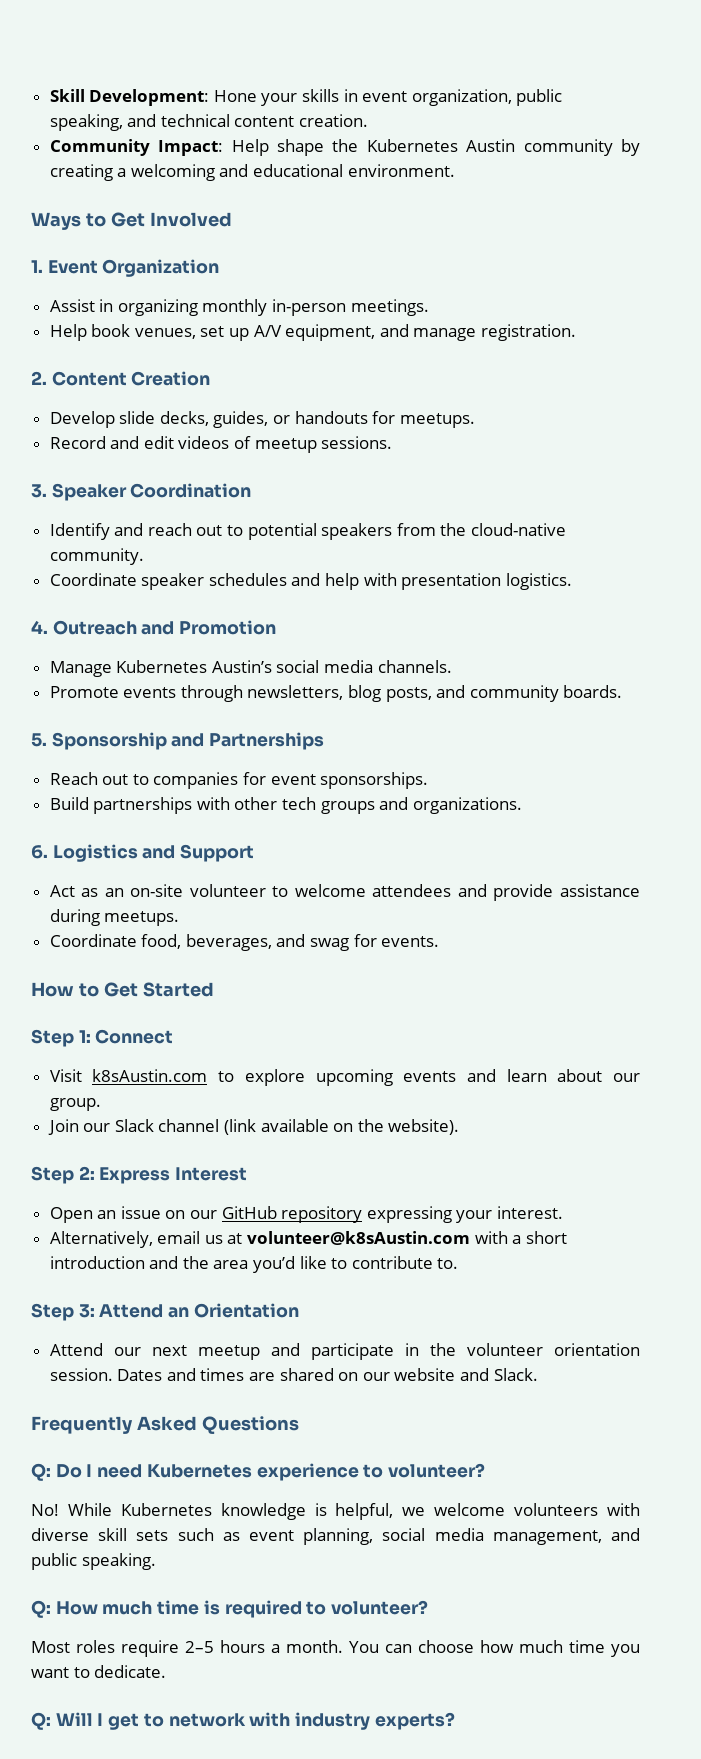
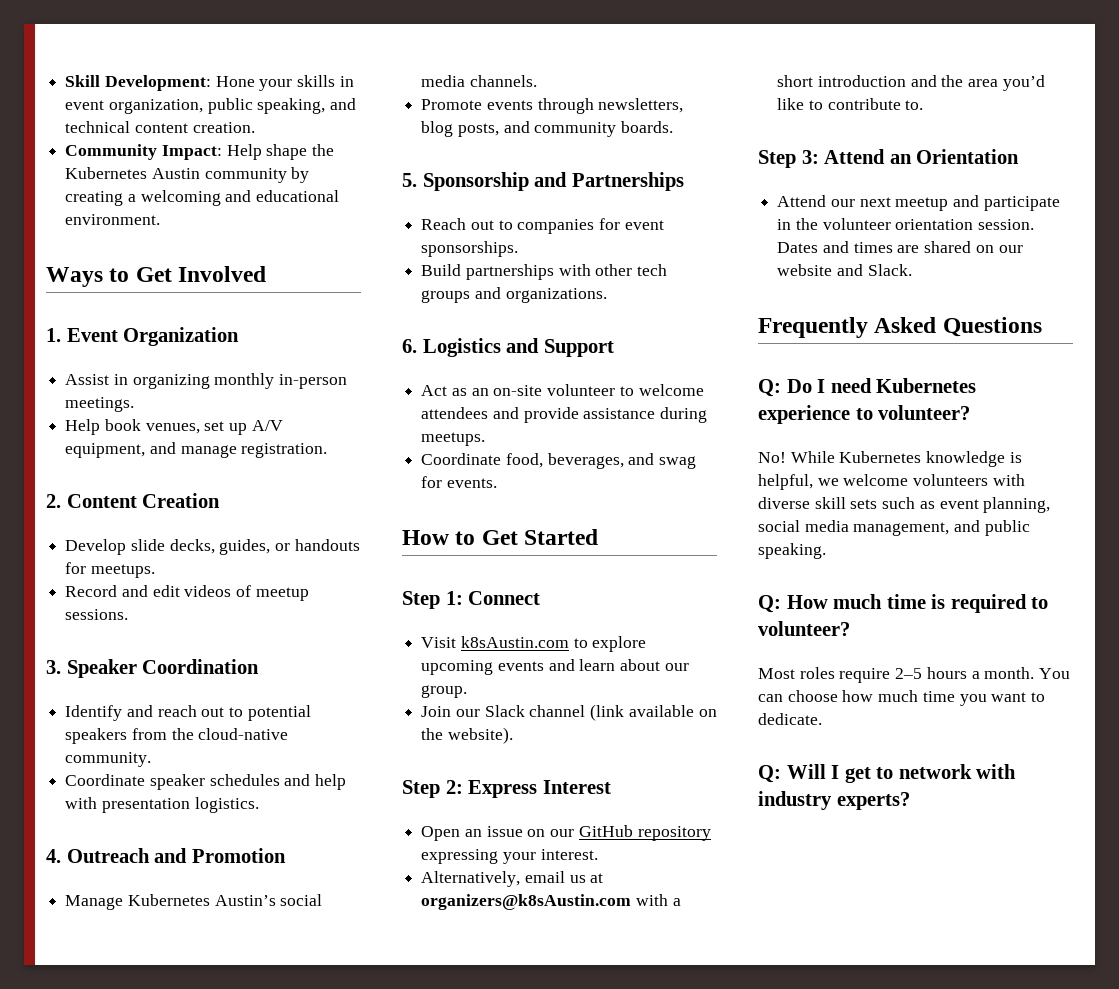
- Alternatively, email us at volunteer@k8sAustin.com with a short introduction and the area you’d like to contribute to.
+ Alternatively, email us at organizers@k8sAustin.com with a short introduction and the area you’d like to contribute to.

